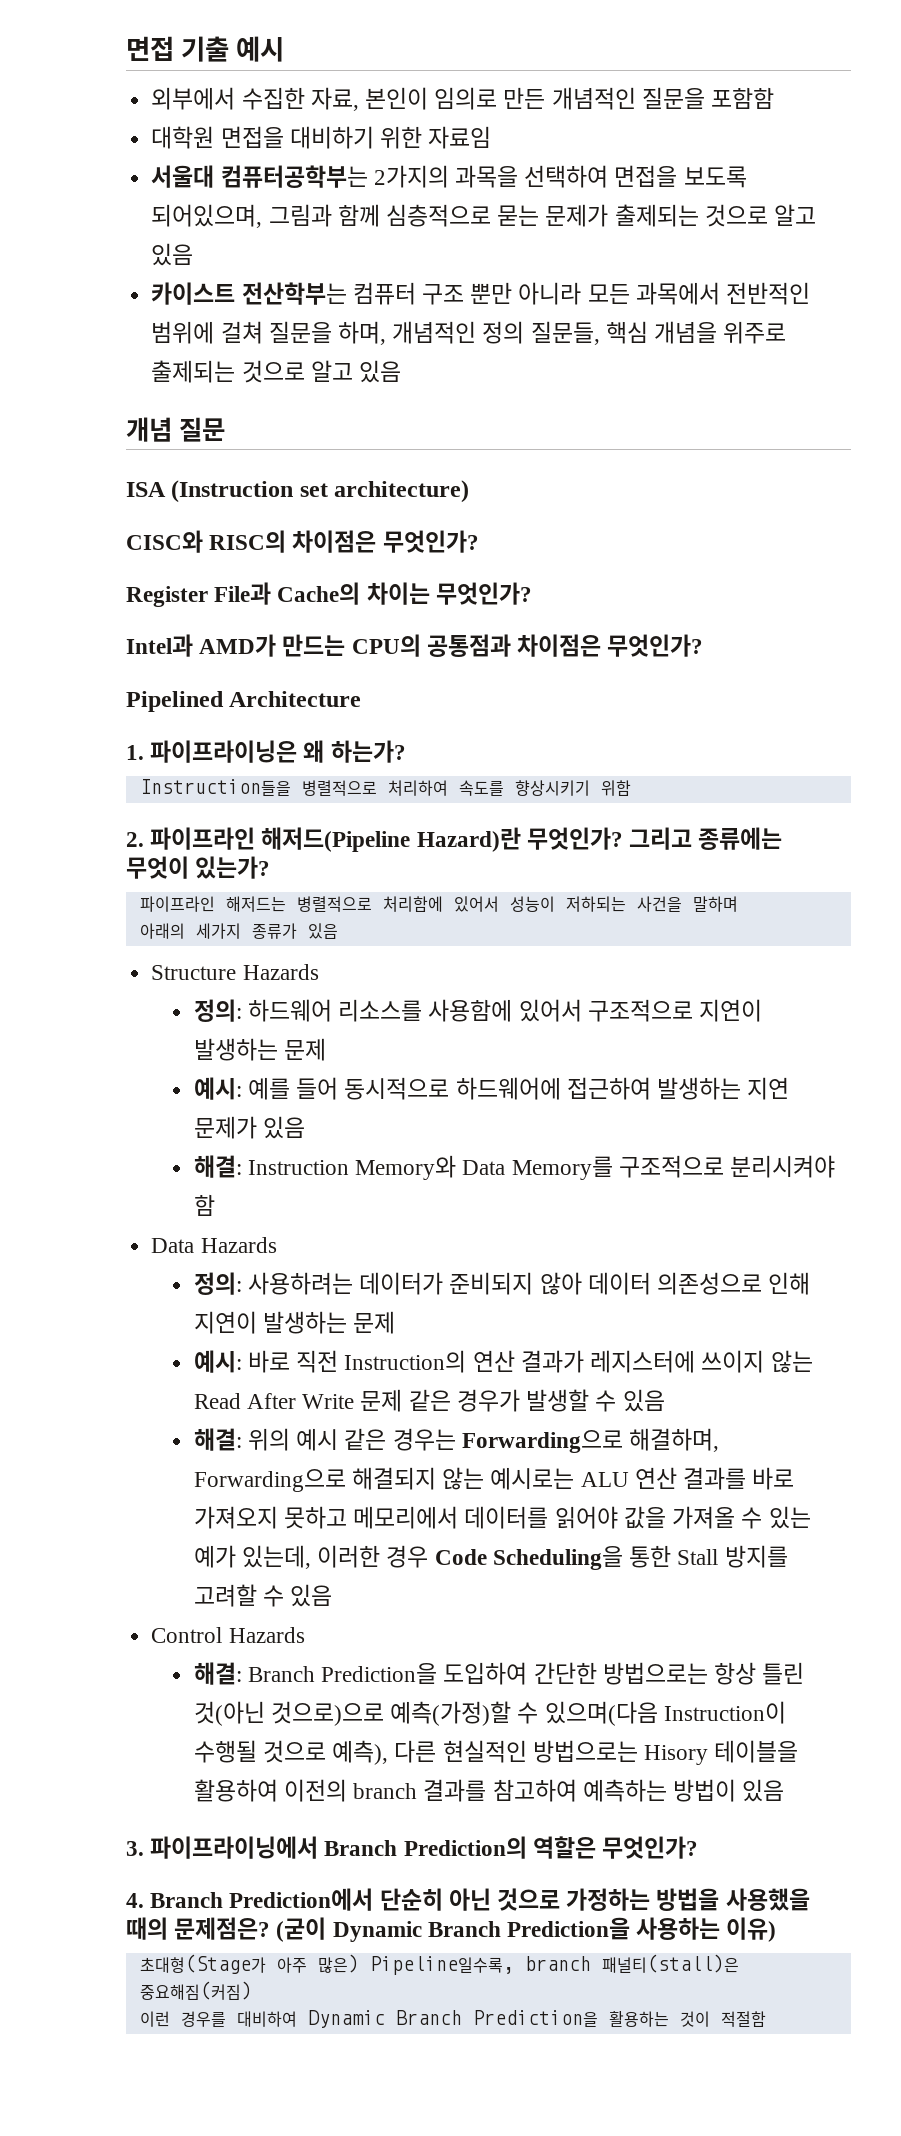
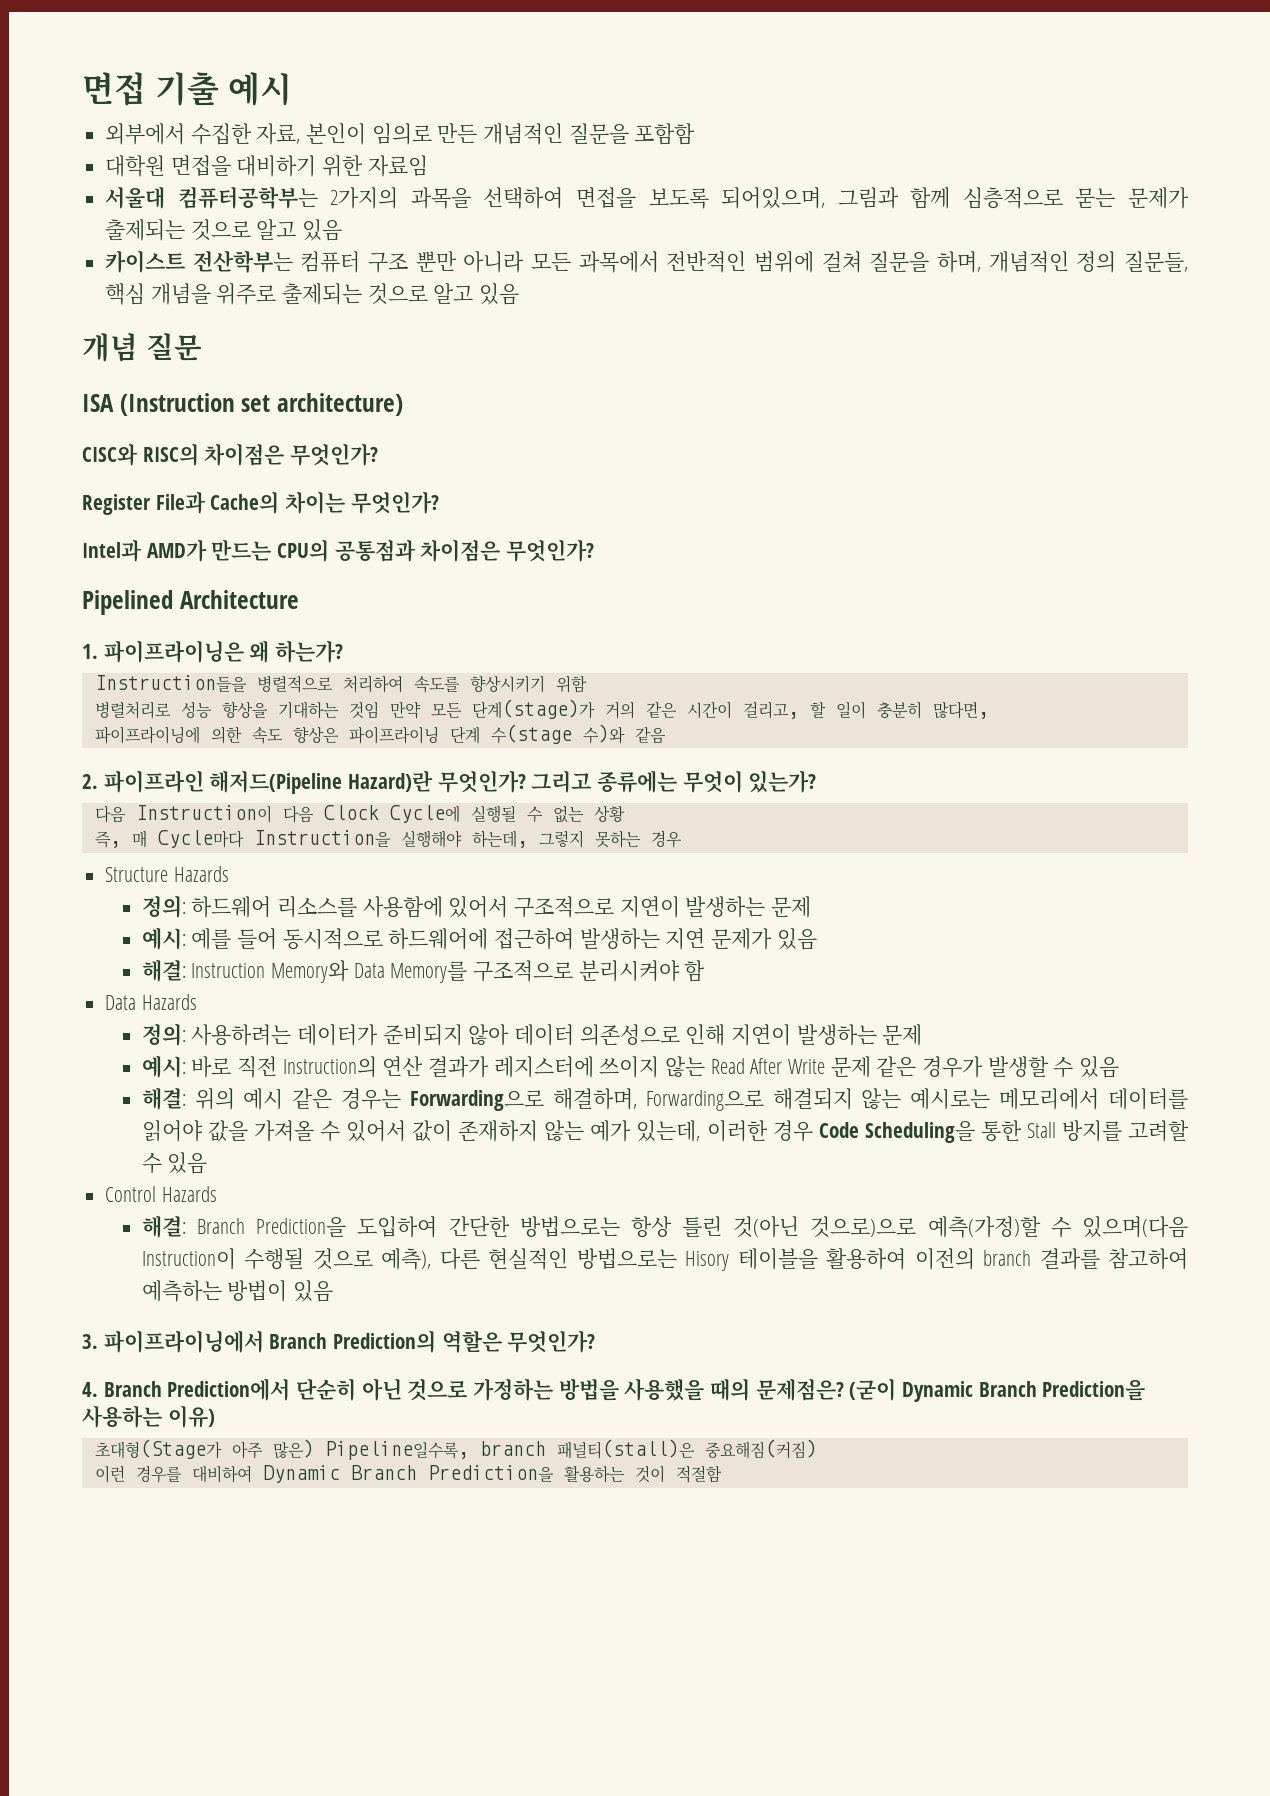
+ 병렬처리로 성능 향상을 기대하는 것임 만약 모든 단계(stage)가 거의 같은 시간이 걸리고, 할 일이 충분히 많다면,
+ 파이프라이닝에 의한 속도 향상은 파이프라이닝 단계 수(stage 수)와 같음
- 파이프라인 해저드는 병렬적으로 처리함에 있어서 성능이 저하되는 사건을 말하며
- 아래의 세가지 종류가 있음
+ 다음 Instruction이 다음 Clock Cycle에 실행될 수 없는 상황
+ 즉, 매 Cycle마다 Instruction을 실행해야 하는데, 그렇지 못하는 경우
- 해결: 위의 예시 같은 경우는 Forwarding으로 해결하며, Forwarding으로 해결되지 않는 예시로는 ALU 연산 결과를 바로 가져오지 못하고 메모리에서 데이터를 읽어야 값을 가져올 수 있는 예가 있는데, 이러한 경우 Code Scheduling을 통한 Stall 방지를 고려할 수 있음
+ 해결: 위의 예시 같은 경우는 Forwarding으로 해결하며, Forwarding으로 해결되지 않는 예시로는 메모리에서 데이터를 읽어야 값을 가져올 수 있어서 값이 존재하지 않는 예가 있는데, 이러한 경우 Code Scheduling을 통한 Stall 방지를 고려할 수 있음

